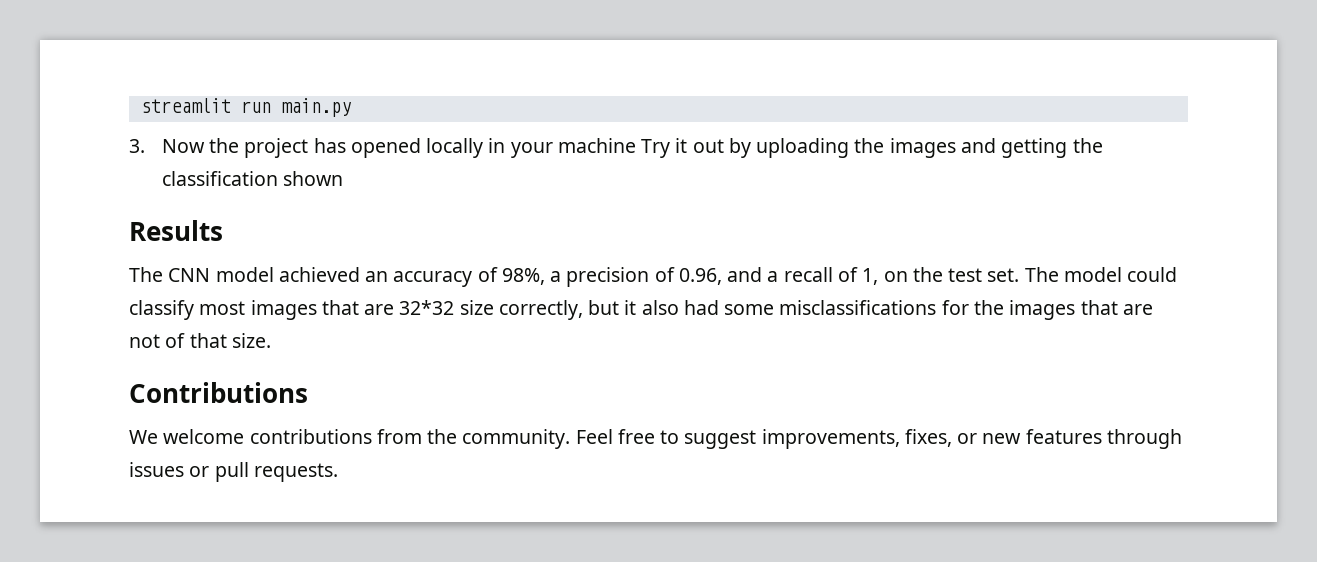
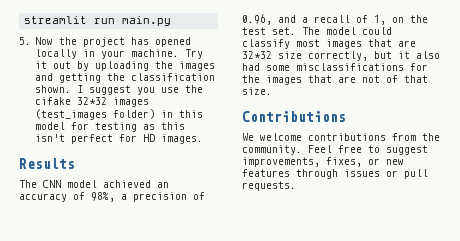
- 3. Now the project has opened locally in your machine Try it out by uploading the images and getting the classification shown
+ 5. Now the project has opened locally in your machine. Try it out by uploading the images and getting the classification shown. I suggest you use the cifake 32*32 images (test_images folder) in this model for testing as this isn't perfect for HD images.

